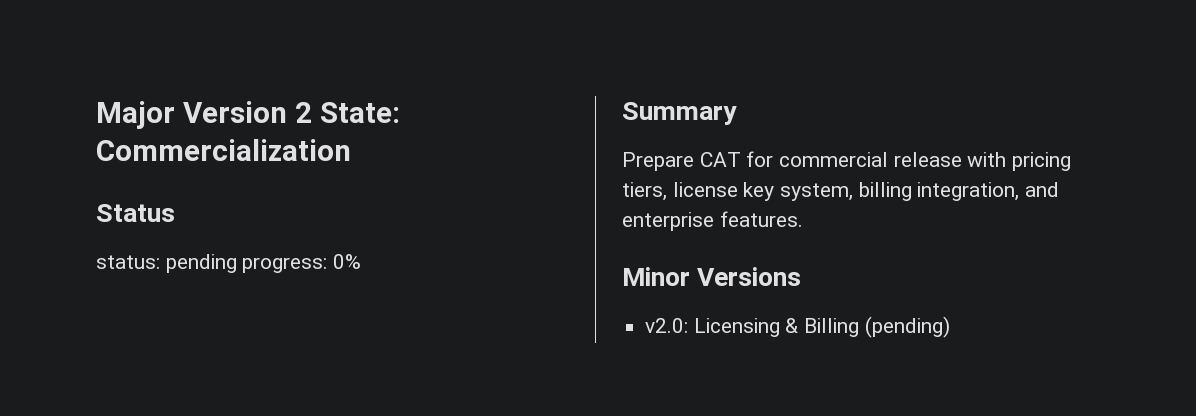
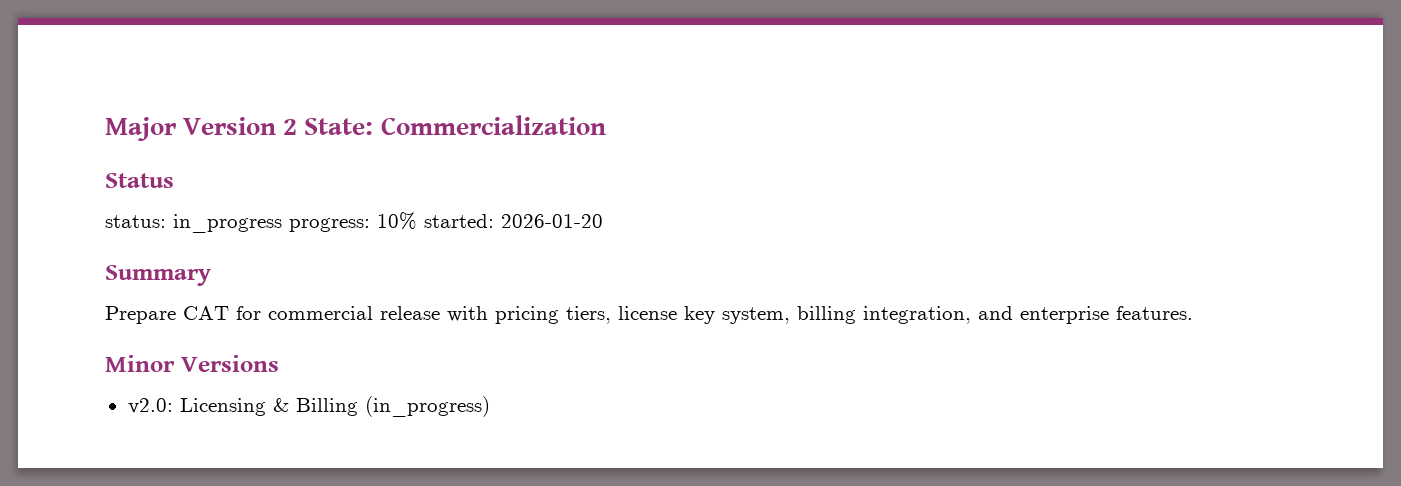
- status: pending progress: 0%
+ status: in_progress progress: 10% started: 2026-01-20
- v2.0: Licensing & Billing (pending)
+ v2.0: Licensing & Billing (in_progress)

